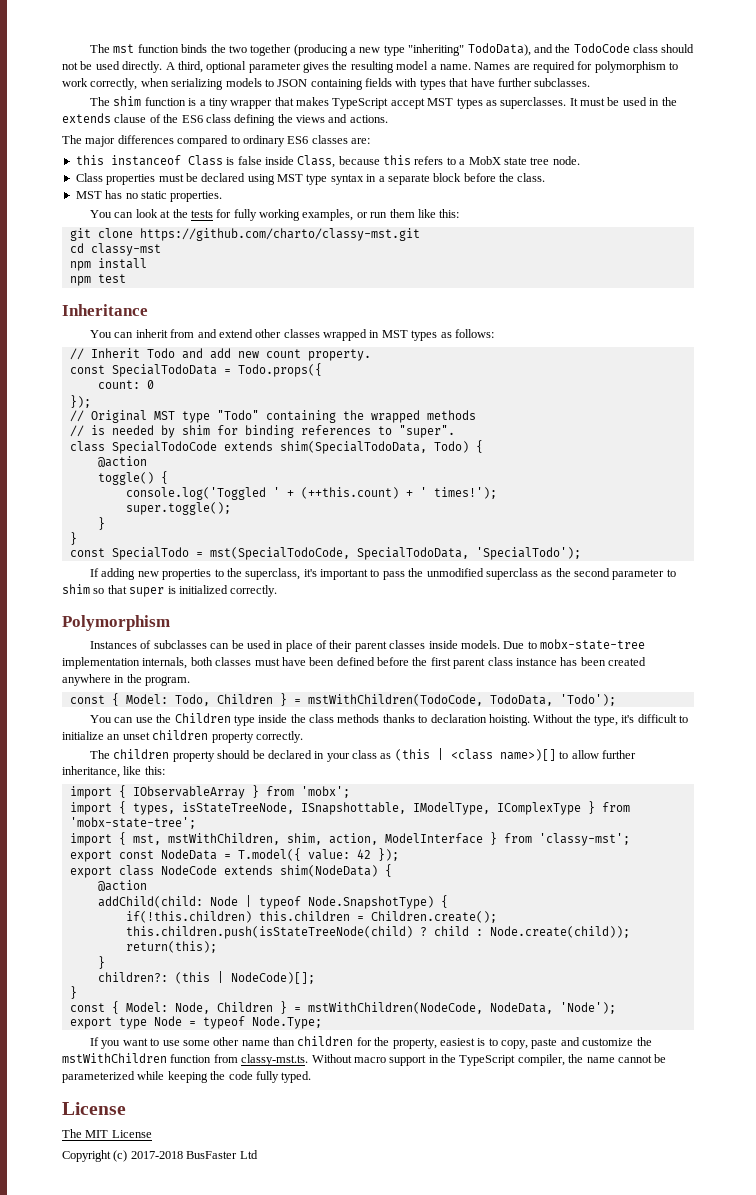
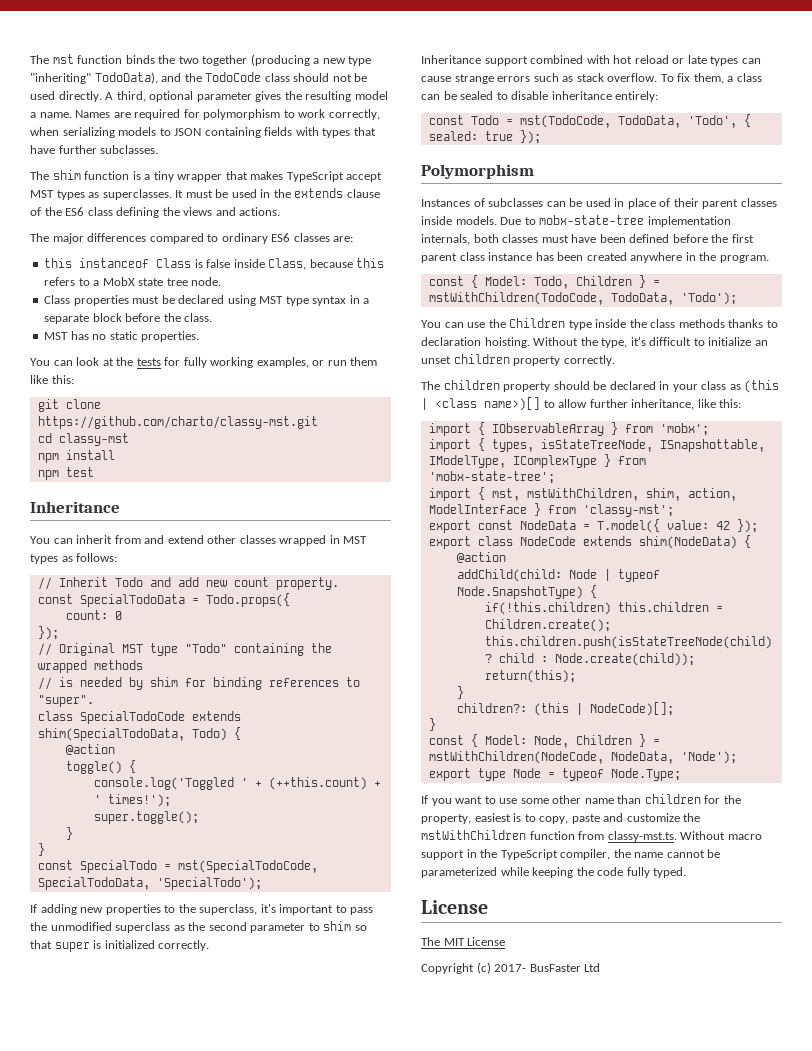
+ Inheritance support combined with hot reload or late types can cause strange errors such as stack overflow. To fix them, a class can be sealed to disable inheritance entirely:
+ const Todo = mst(TodoCode, TodoData, 'Todo', { sealed: true });
- Copyright (c) 2017-2018 BusFaster Ltd
+ Copyright (c) 2017- BusFaster Ltd

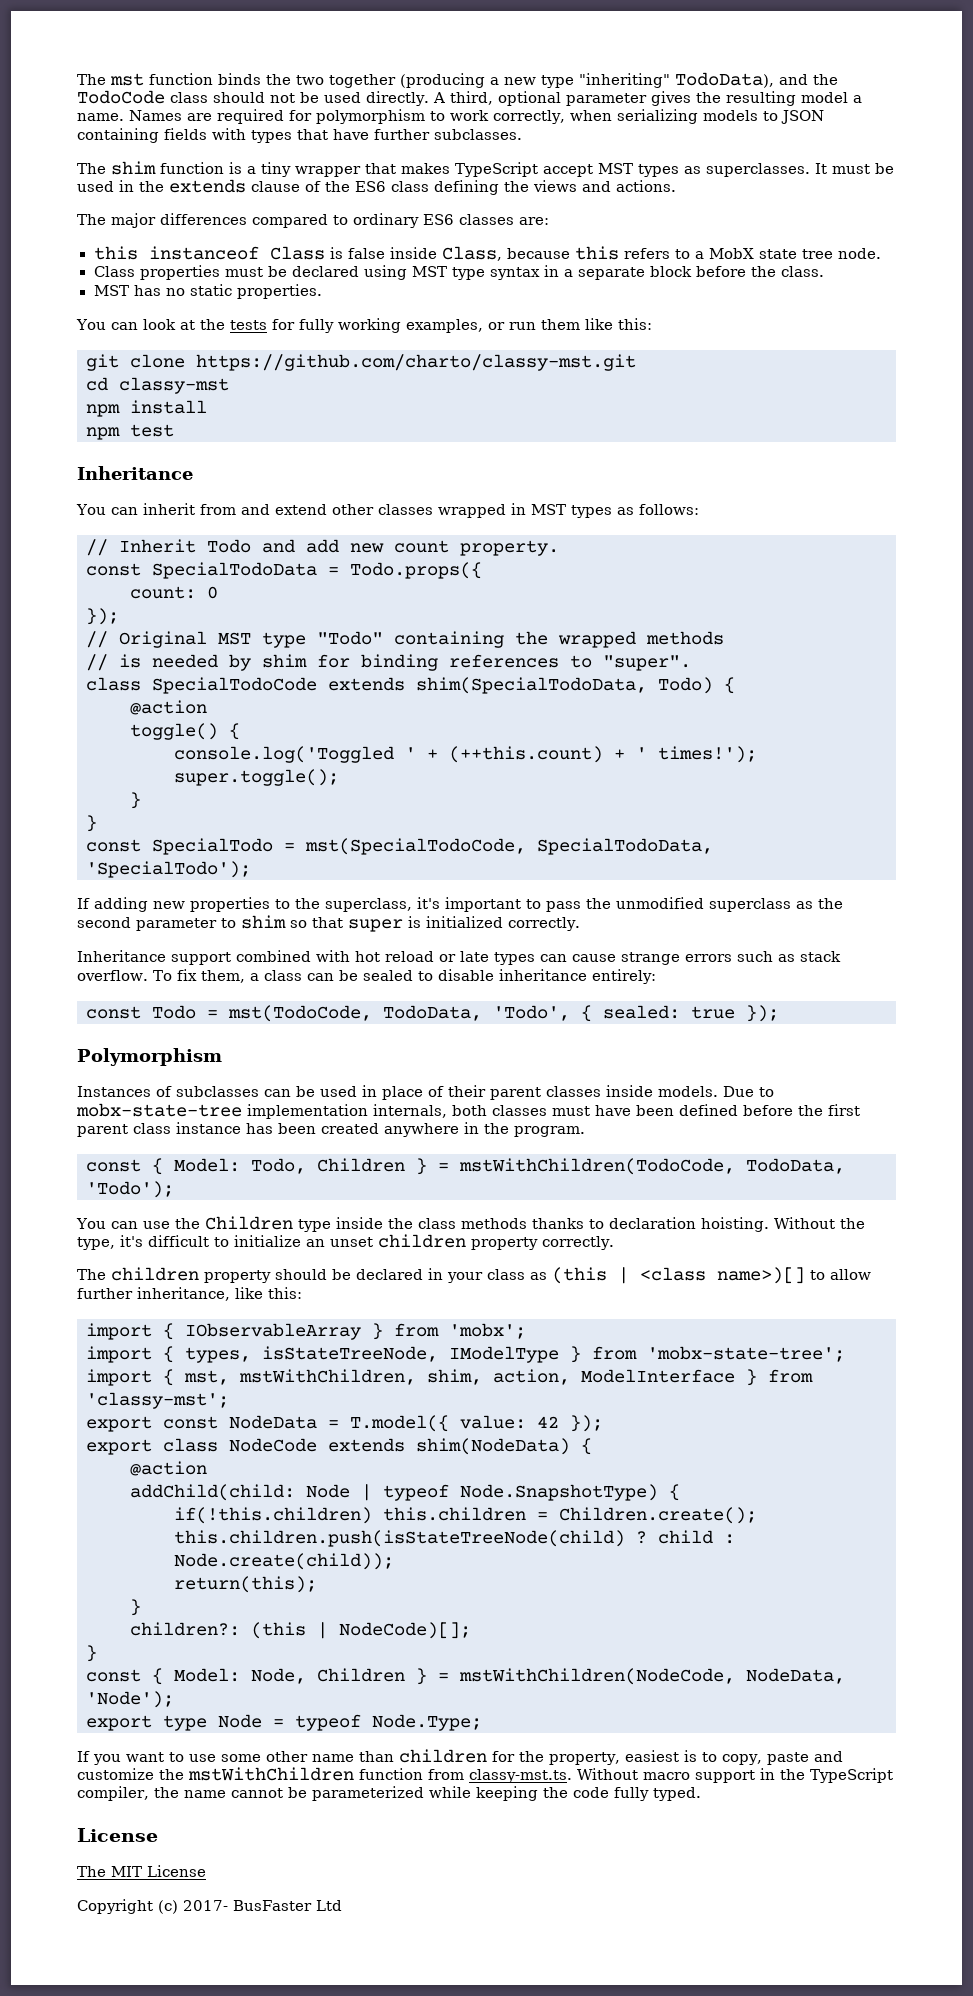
- import { types, isStateTreeNode, ISnapshottable, IModelType, IComplexType } from 'mobx-state-tree';
+ import { types, isStateTreeNode, IModelType } from 'mobx-state-tree';

